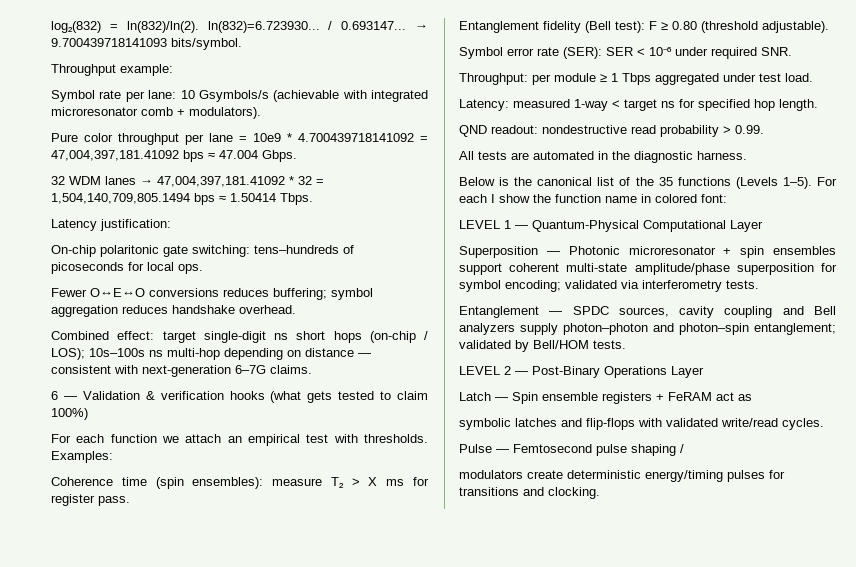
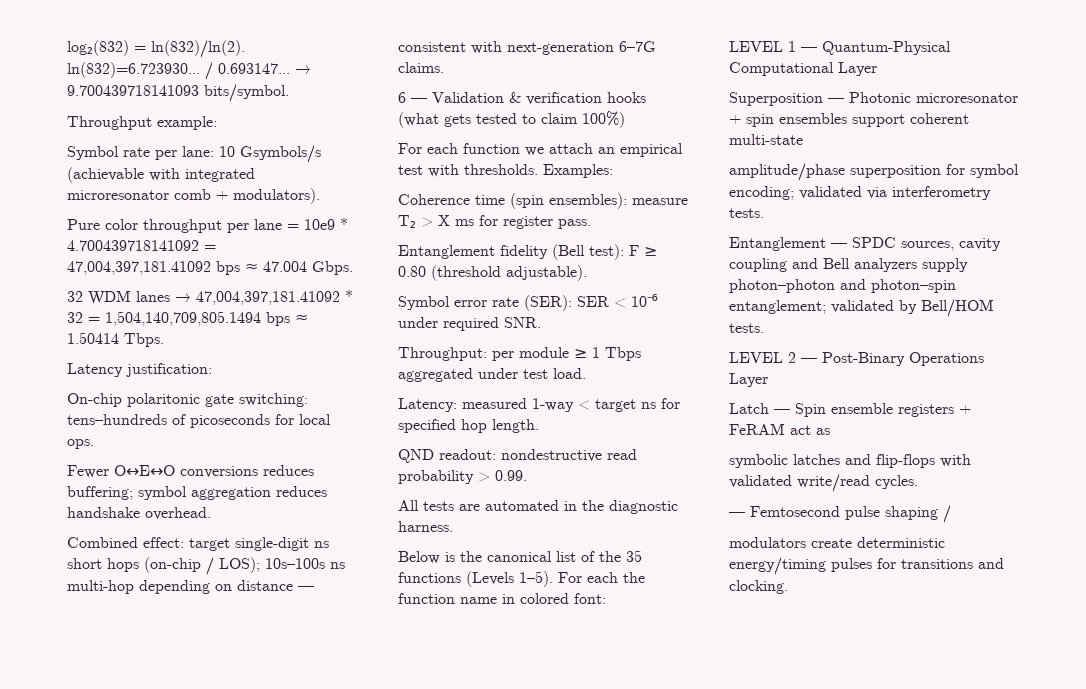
- For each I show the function name in colored font:
+ For each the function name in colored font:
- Superposition — Photonic microresonator + spin ensembles support coherent multi-state amplitude/phase superposition for symbol encoding; validated via interferometry tests.
+ Superposition — Photonic microresonator + spin ensembles support coherent multi-state
+ amplitude/phase superposition for symbol encoding; validated via interferometry tests.
- Pulse — Femtosecond pulse shaping /
+ — Femtosecond pulse shaping /

